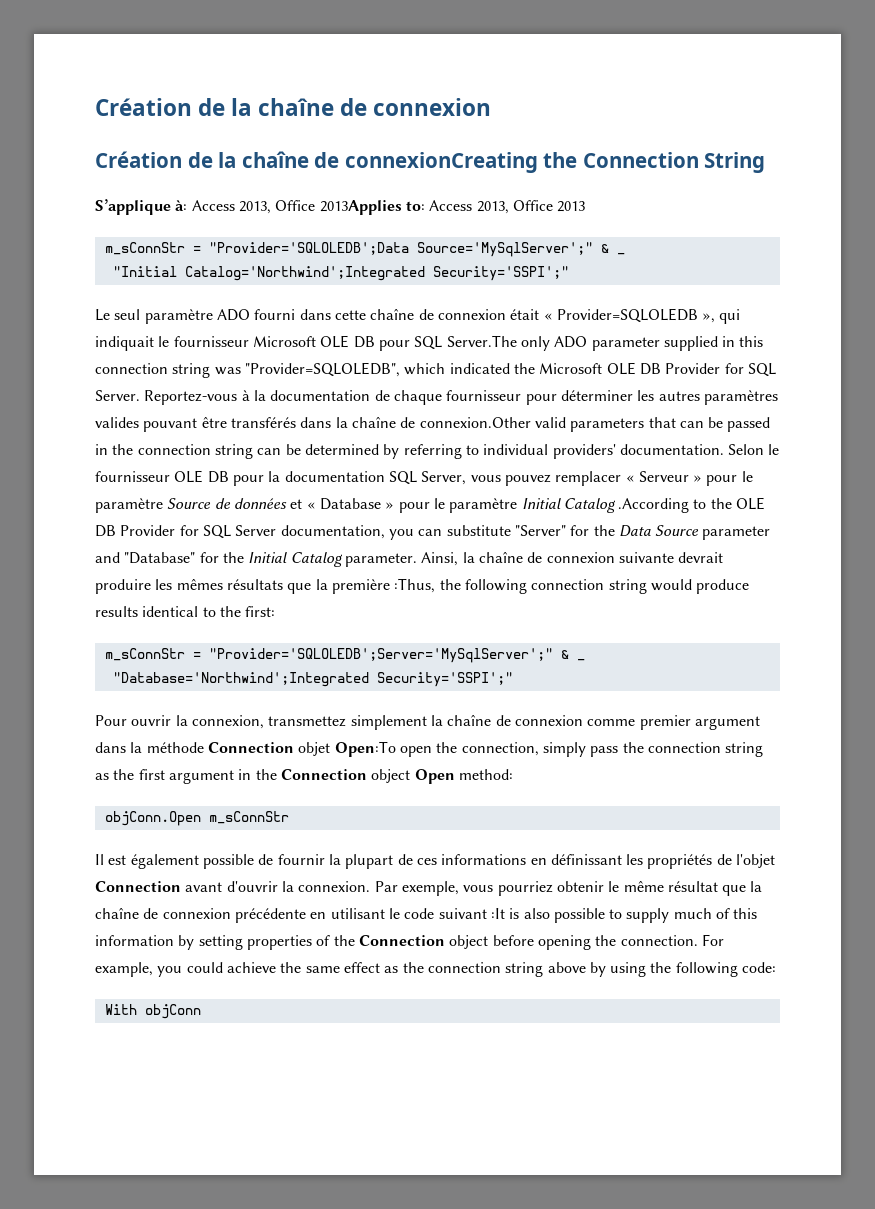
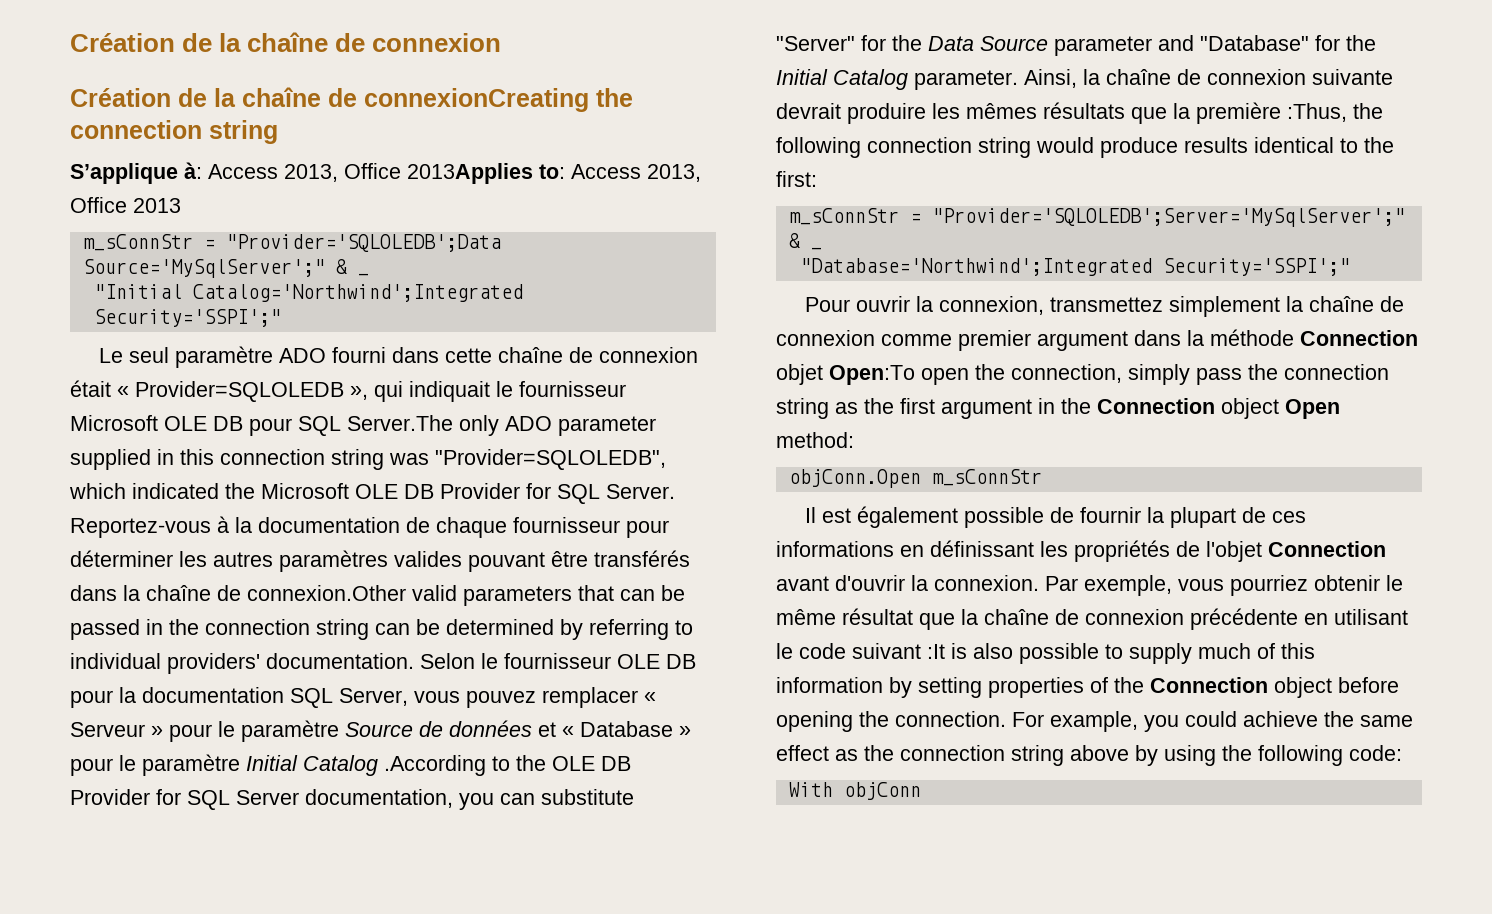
- Création de la chaîne de connexionCreating the Connection String
+ Création de la chaîne de connexionCreating the connection string

